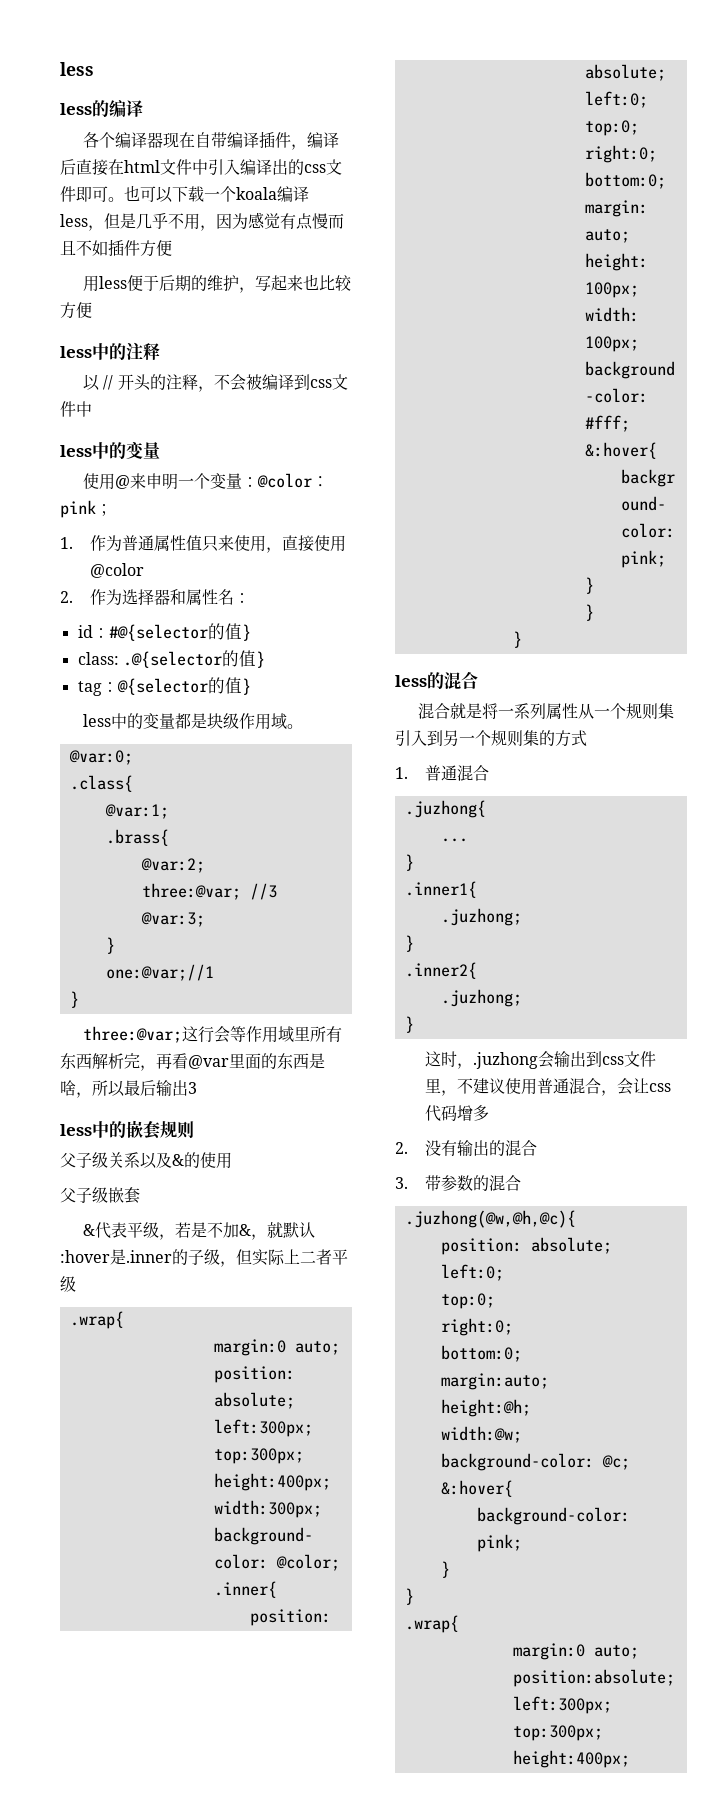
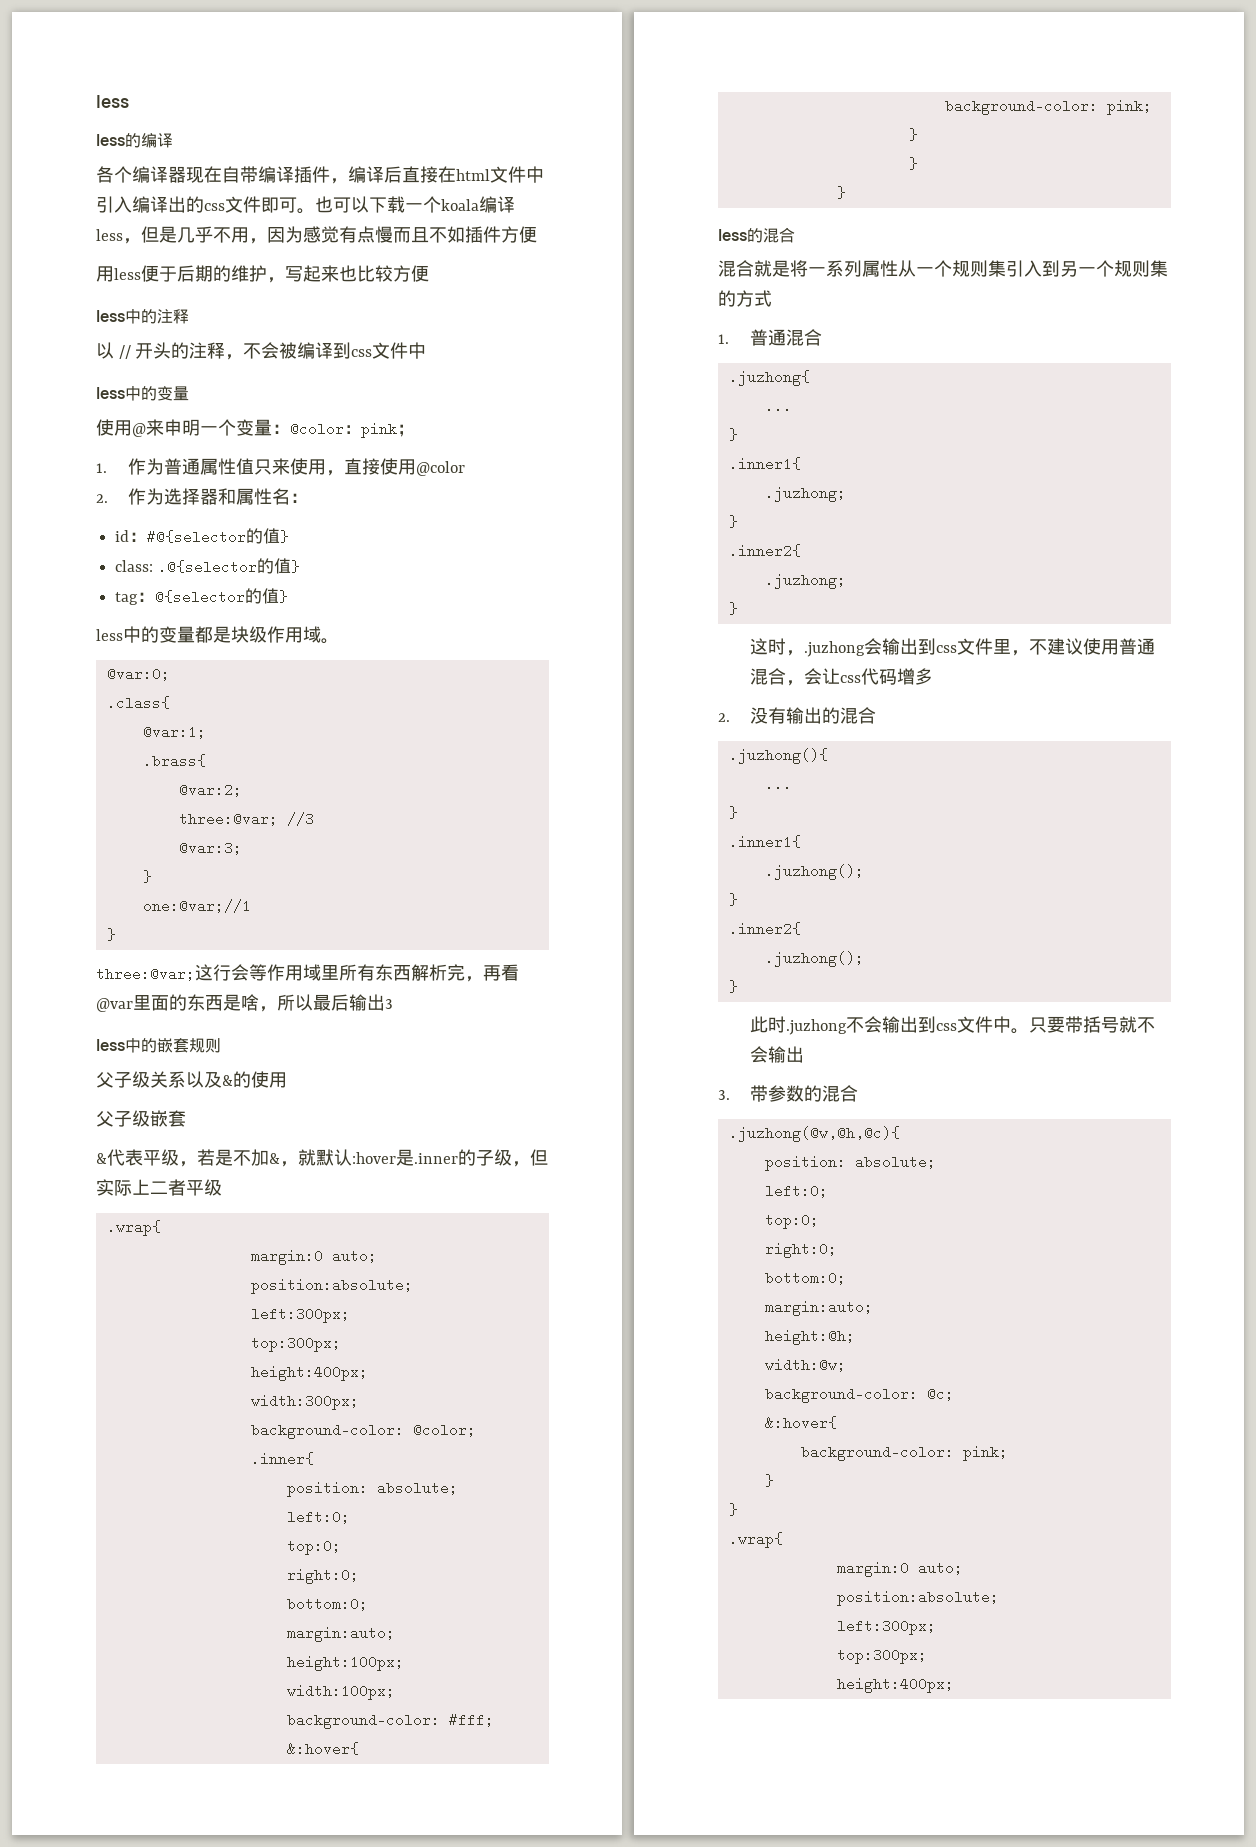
+ .juzhong(){
+ ...
+ }
+ .inner1{
+ .juzhong();
+ }
+ .inner2{
+ .juzhong();
+ }
+ 此时.juzhong不会输出到css文件中。只要带括号就不会输出

